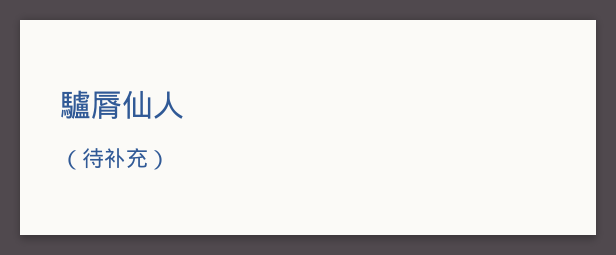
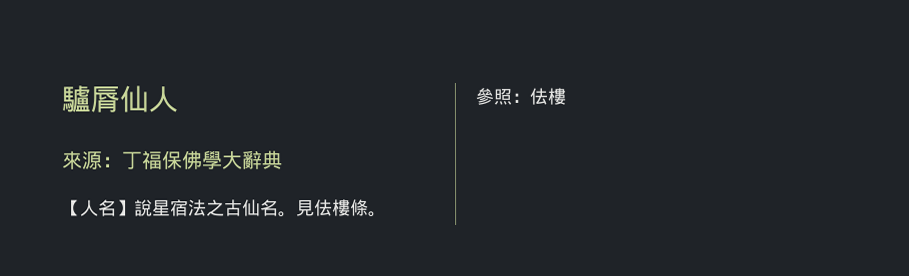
- （待补充）
+ 來源：丁福保佛學大辭典
+ 【人名】說星宿法之古仙名。見佉樓條。
+ 參照：佉樓

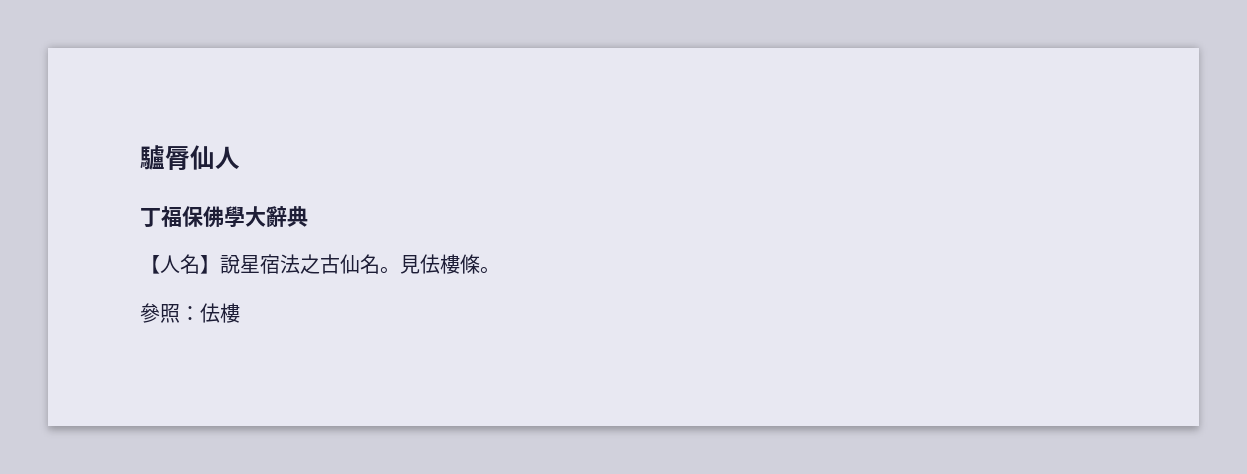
- 來源：丁福保佛學大辭典
+ 丁福保佛學大辭典

